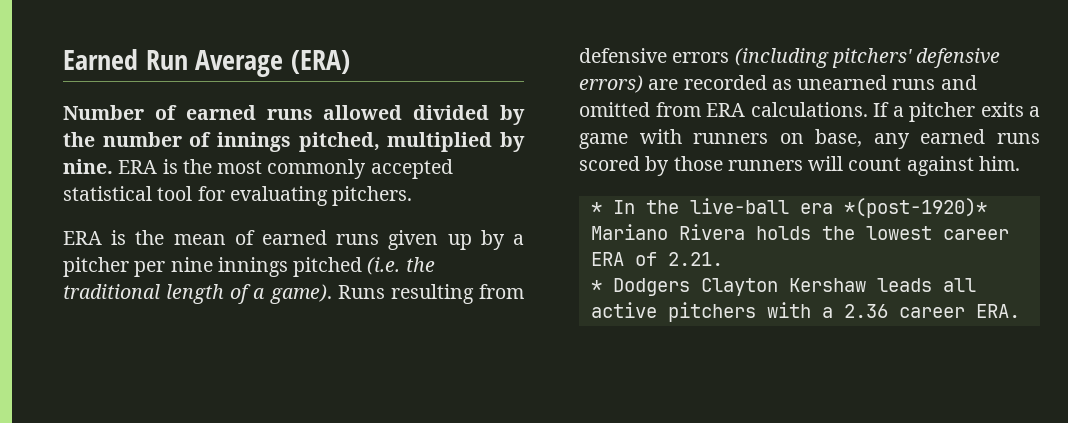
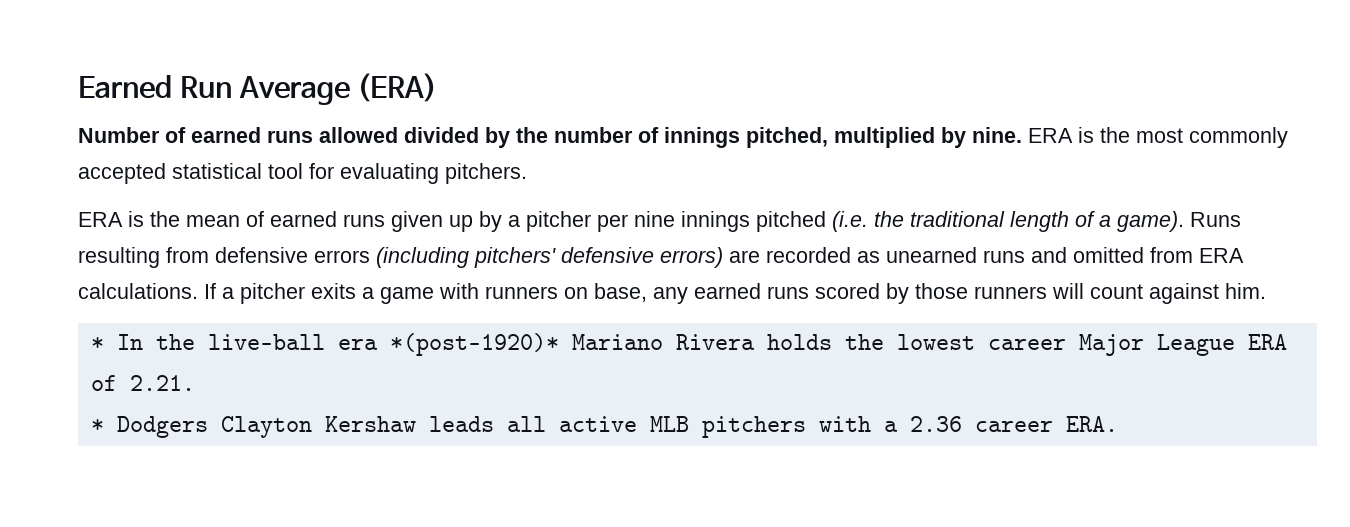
- * In the live-ball era *(post-1920)* Mariano Rivera holds the lowest career ERA of 2.21.
+ * In the live-ball era *(post-1920)* Mariano Rivera holds the lowest career Major League ERA of 2.21.
- * Dodgers Clayton Kershaw leads all active pitchers with a 2.36 career ERA.
+ * Dodgers Clayton Kershaw leads all active MLB pitchers with a 2.36 career ERA.

